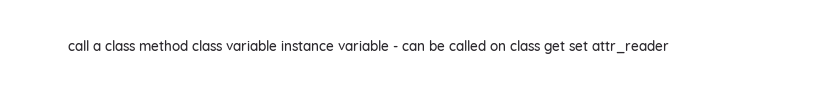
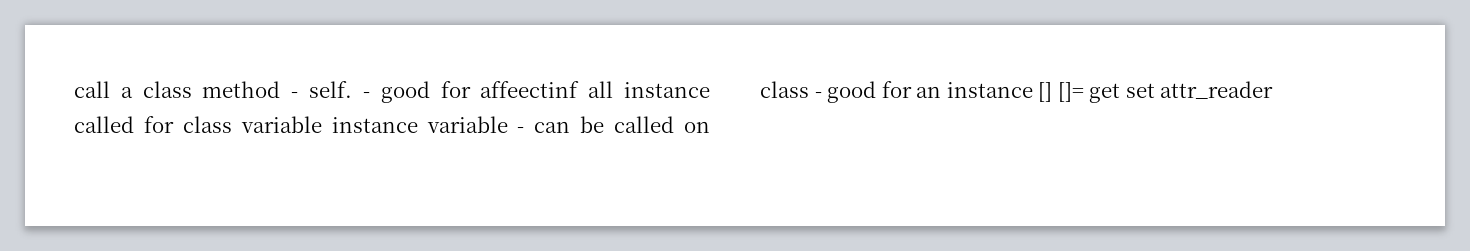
- call a class method class variable instance variable - can be called on class get set attr_reader
+ call a class method - self. - good for affeectinf all instance called for class variable instance variable - can be called on class - good for an instance [] []= get set attr_reader

